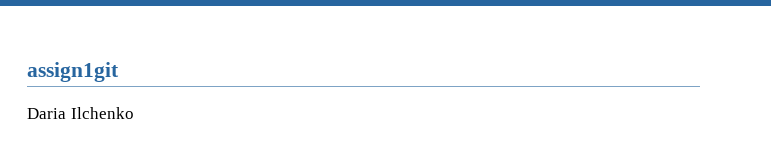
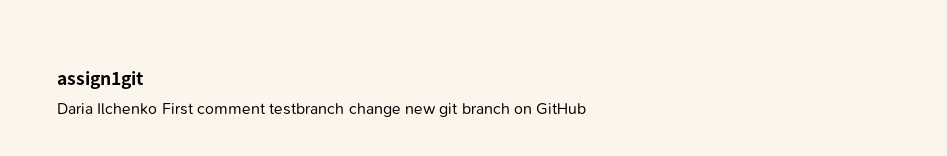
- Daria Ilchenko
+ Daria Ilchenko First comment testbranch change new git branch on GitHub

